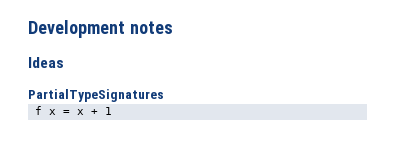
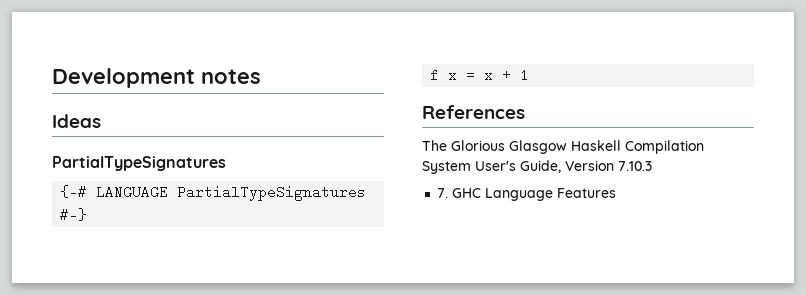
+ {-# LANGUAGE PartialTypeSignatures #-}
+ References
+ The Glorious Glasgow Haskell Compilation System User's Guide, Version 7.10.3
+ 7. GHC Language Features

